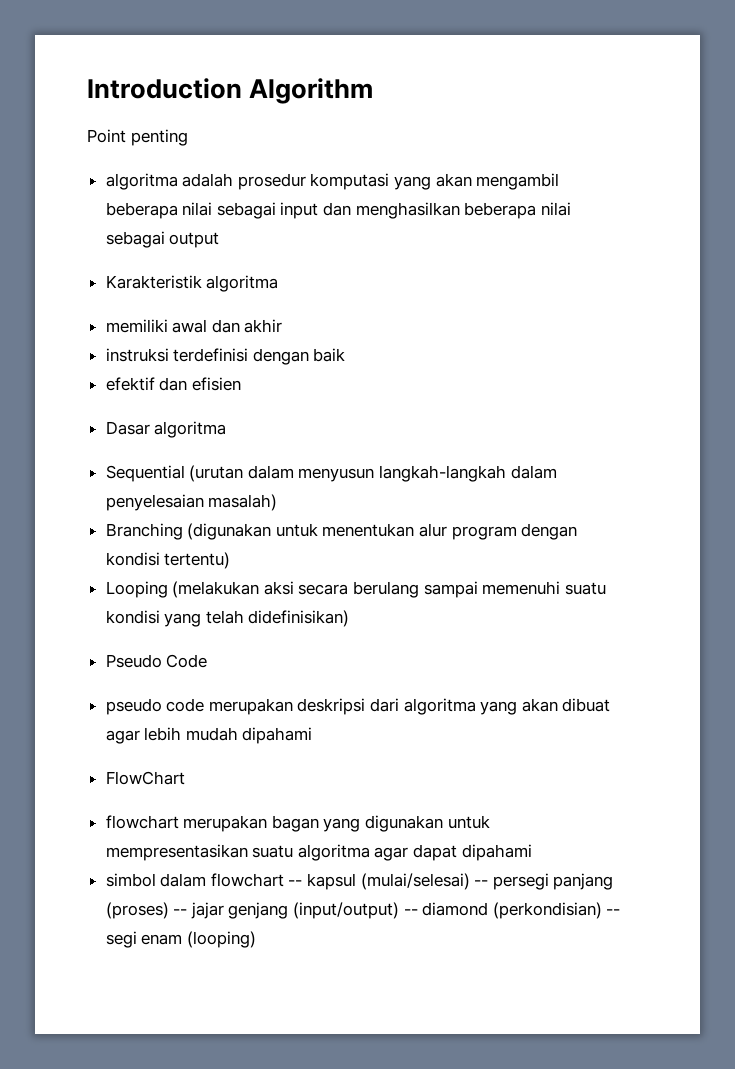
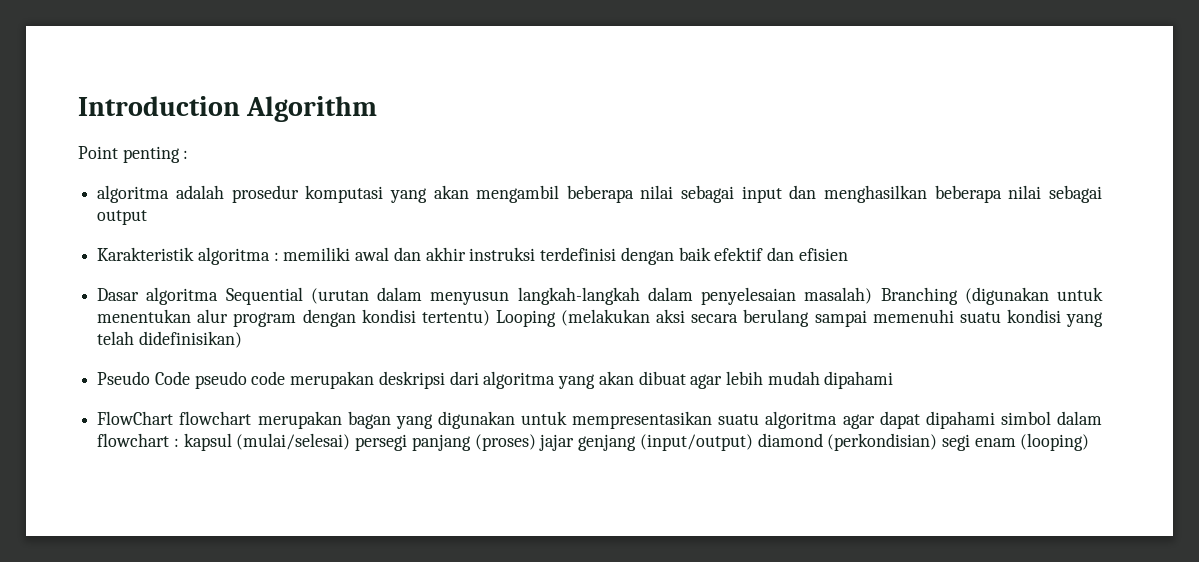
- Point penting
+ Point penting :
- Karakteristik algoritma
- memiliki awal dan akhir
- instruksi terdefinisi dengan baik
- efektif dan efisien
+ Karakteristik algoritma : memiliki awal dan akhir instruksi terdefinisi dengan baik efektif dan efisien
- Dasar algoritma
- Sequential (urutan dalam menyusun langkah-langkah dalam penyelesaian masalah)
- Branching (digunakan untuk menentukan alur program dengan kondisi tertentu)
- Looping (melakukan aksi secara berulang sampai memenuhi suatu kondisi yang telah didefinisikan)
+ Dasar algoritma Sequential (urutan dalam menyusun langkah-langkah dalam penyelesaian masalah) Branching (digunakan untuk menentukan alur program dengan kondisi tertentu) Looping (melakukan aksi secara berulang sampai memenuhi suatu kondisi yang telah didefinisikan)
- Pseudo Code
- pseudo code merupakan deskripsi dari algoritma yang akan dibuat agar lebih mudah dipahami
+ Pseudo Code pseudo code merupakan deskripsi dari algoritma yang akan dibuat agar lebih mudah dipahami
- FlowChart
- flowchart merupakan bagan yang digunakan untuk mempresentasikan suatu algoritma agar dapat dipahami
- simbol dalam flowchart -- kapsul (mulai/selesai) -- persegi panjang (proses) -- jajar genjang (input/output) -- diamond (perkondisian) -- segi enam (looping)
+ FlowChart flowchart merupakan bagan yang digunakan untuk mempresentasikan suatu algoritma agar dapat dipahami simbol dalam flowchart : kapsul (mulai/selesai) persegi panjang (proses) jajar genjang (input/output) diamond (perkondisian) segi enam (looping)

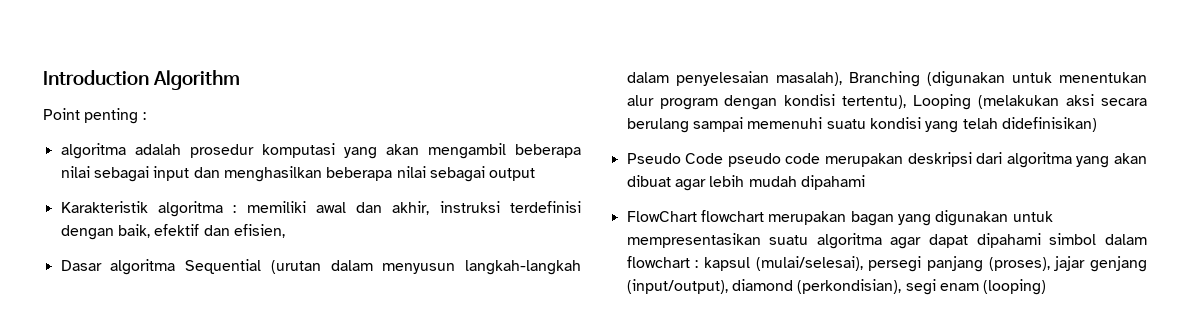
- Karakteristik algoritma : memiliki awal dan akhir instruksi terdefinisi dengan baik efektif dan efisien
+ Karakteristik algoritma : memiliki awal dan akhir, instruksi terdefinisi dengan baik, efektif dan efisien,
- Dasar algoritma Sequential (urutan dalam menyusun langkah-langkah dalam penyelesaian masalah) Branching (digunakan untuk menentukan alur program dengan kondisi tertentu) Looping (melakukan aksi secara berulang sampai memenuhi suatu kondisi yang telah didefinisikan)
+ Dasar algoritma Sequential (urutan dalam menyusun langkah-langkah dalam penyelesaian masalah), Branching (digunakan untuk menentukan alur program dengan kondisi tertentu), Looping (melakukan aksi secara berulang sampai memenuhi suatu kondisi yang telah didefinisikan)
- FlowChart flowchart merupakan bagan yang digunakan untuk mempresentasikan suatu algoritma agar dapat dipahami simbol dalam flowchart : kapsul (mulai/selesai) persegi panjang (proses) jajar genjang (input/output) diamond (perkondisian) segi enam (looping)
+ FlowChart flowchart merupakan bagan yang digunakan untuk mempresentasikan suatu algoritma agar dapat dipahami simbol dalam flowchart : kapsul (mulai/selesai), persegi panjang (proses), jajar genjang (input/output), diamond (perkondisian), segi enam (looping)

